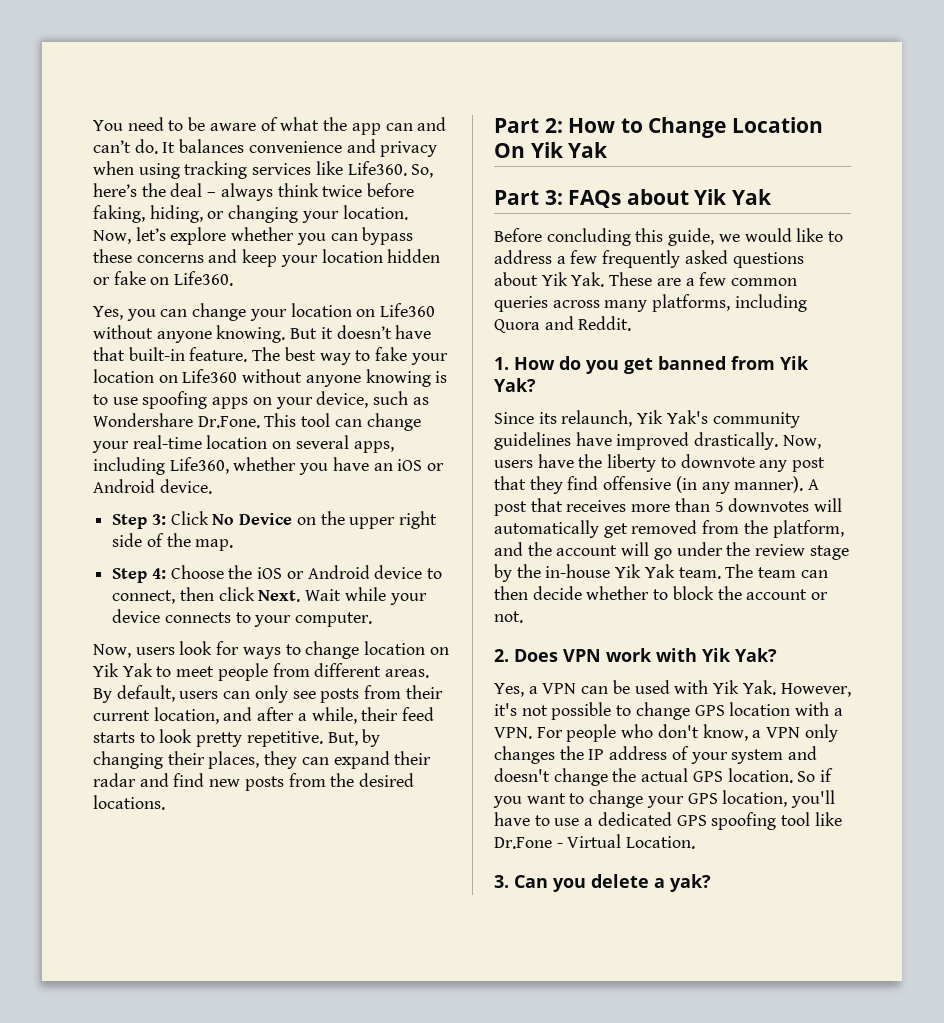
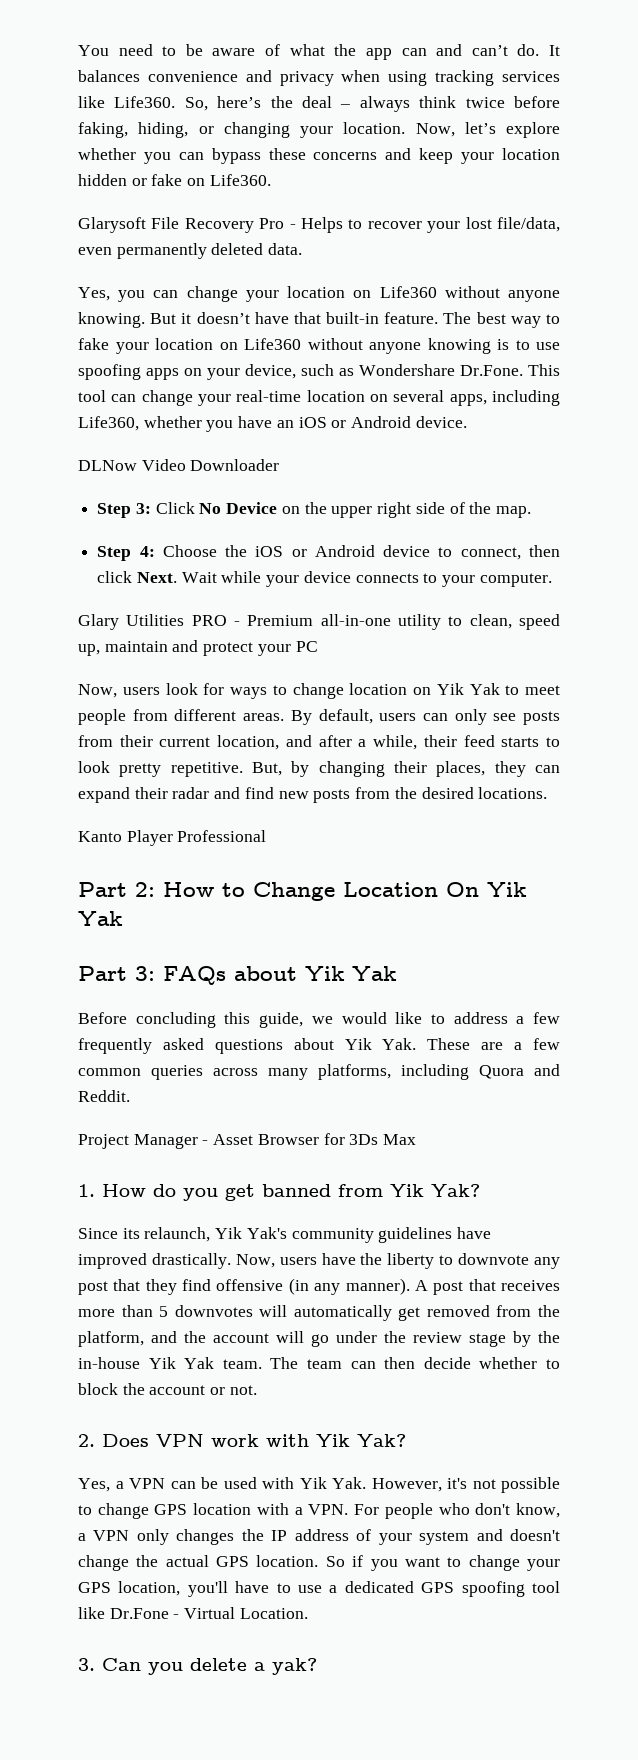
+ Glarysoft File Recovery Pro - Helps to recover your lost file/data, even permanently deleted data.
+ DLNow Video Downloader
+ Glary Utilities PRO - Premium all-in-one utility to clean, speed up, maintain and protect your PC
+ Kanto Player Professional
+ Project Manager - Asset Browser for 3Ds Max

